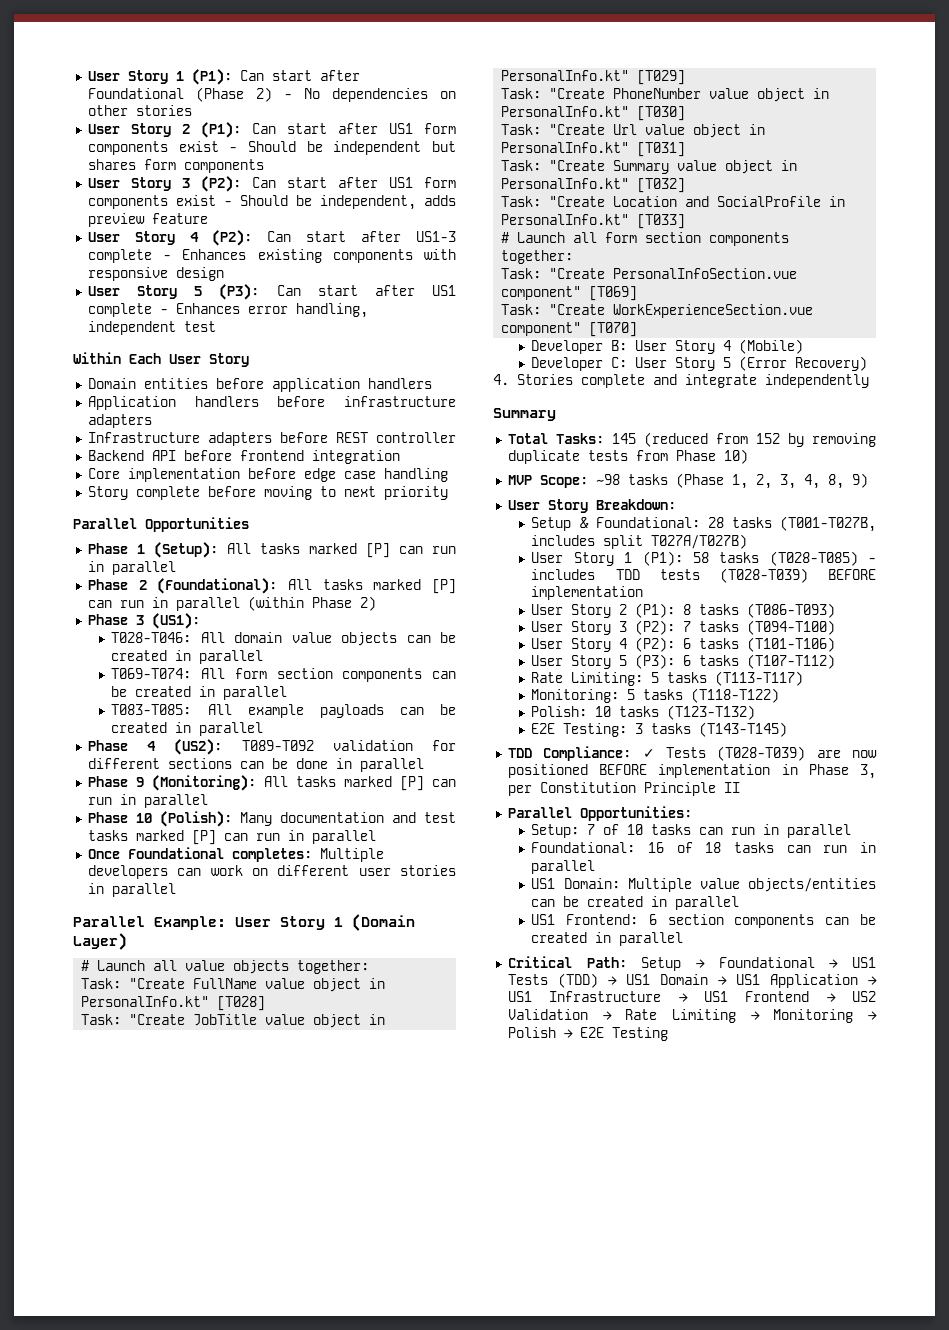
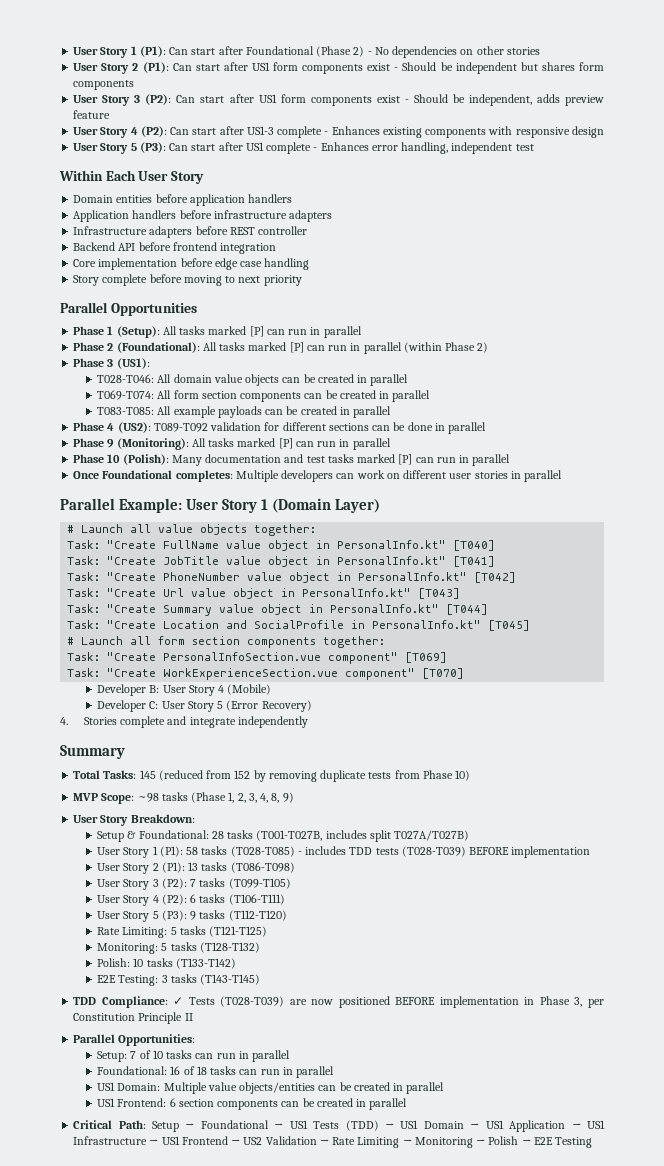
- Task: "Create FullName value object in PersonalInfo.kt" [T028]
+ Task: "Create FullName value object in PersonalInfo.kt" [T040]
- Task: "Create JobTitle value object in PersonalInfo.kt" [T029]
+ Task: "Create JobTitle value object in PersonalInfo.kt" [T041]
- Task: "Create PhoneNumber value object in PersonalInfo.kt" [T030]
+ Task: "Create PhoneNumber value object in PersonalInfo.kt" [T042]
- Task: "Create Url value object in PersonalInfo.kt" [T031]
+ Task: "Create Url value object in PersonalInfo.kt" [T043]
- Task: "Create Summary value object in PersonalInfo.kt" [T032]
+ Task: "Create Summary value object in PersonalInfo.kt" [T044]
- Task: "Create Location and SocialProfile in PersonalInfo.kt" [T033]
+ Task: "Create Location and SocialProfile in PersonalInfo.kt" [T045]
- User Story 2 (P1): 8 tasks (T086-T093)
+ User Story 2 (P1): 13 tasks (T086-T098)
- User Story 3 (P2): 7 tasks (T094-T100)
+ User Story 3 (P2): 7 tasks (T099-T105)
- User Story 4 (P2): 6 tasks (T101-T106)
- User Story 5 (P3): 6 tasks (T107-T112)
+ User Story 4 (P2): 6 tasks (T106-T111)
+ User Story 5 (P3): 9 tasks (T112-T120)
- Rate Limiting: 5 tasks (T113-T117)
+ Rate Limiting: 5 tasks (T121-T125)
- Monitoring: 5 tasks (T118-T122)
+ Monitoring: 5 tasks (T128-T132)
- Polish: 10 tasks (T123-T132)
+ Polish: 10 tasks (T133-T142)

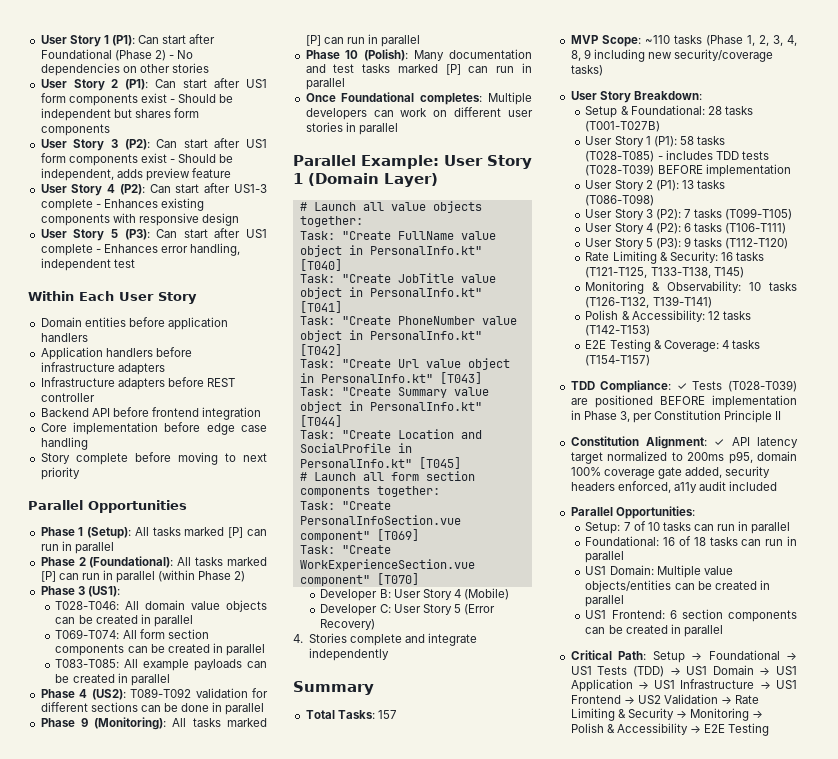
- Total Tasks: 145 (reduced from 152 by removing duplicate tests from Phase 10)
+ Total Tasks: 157
- MVP Scope: ~98 tasks (Phase 1, 2, 3, 4, 8, 9)
+ MVP Scope: ~110 tasks (Phase 1, 2, 3, 4, 8, 9 including new security/coverage tasks)
- Setup & Foundational: 28 tasks (T001-T027B, includes split T027A/T027B)
+ Setup & Foundational: 28 tasks (T001-T027B)
- Rate Limiting: 5 tasks (T121-T125)
- Monitoring: 5 tasks (T128-T132)
- Polish: 10 tasks (T133-T142)
- E2E Testing: 3 tasks (T143-T145)
+ Rate Limiting & Security: 16 tasks (T121-T125, T133-T138, T145)
+ Monitoring & Observability: 10 tasks (T126-T132, T139-T141)
+ Polish & Accessibility: 12 tasks (T142-T153)
+ E2E Testing & Coverage: 4 tasks (T154-T157)
- TDD Compliance: ✓ Tests (T028-T039) are now positioned BEFORE implementation in Phase 3, per Constitution Principle II
+ TDD Compliance: ✓ Tests (T028-T039) are positioned BEFORE implementation in Phase 3, per Constitution Principle II
+ Constitution Alignment: ✓ API latency target normalized to 200ms p95, domain 100% coverage gate added, security headers enforced, a11y audit included
- Critical Path: Setup → Foundational → US1 Tests (TDD) → US1 Domain → US1 Application → US1 Infrastructure → US1 Frontend → US2 Validation → Rate Limiting → Monitoring → Polish → E2E Testing
+ Critical Path: Setup → Foundational → US1 Tests (TDD) → US1 Domain → US1 Application → US1 Infrastructure → US1 Frontend → US2 Validation → Rate Limiting & Security → Monitoring → Polish & Accessibility → E2E Testing

